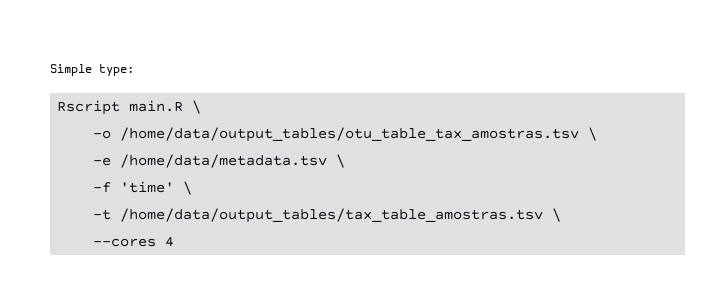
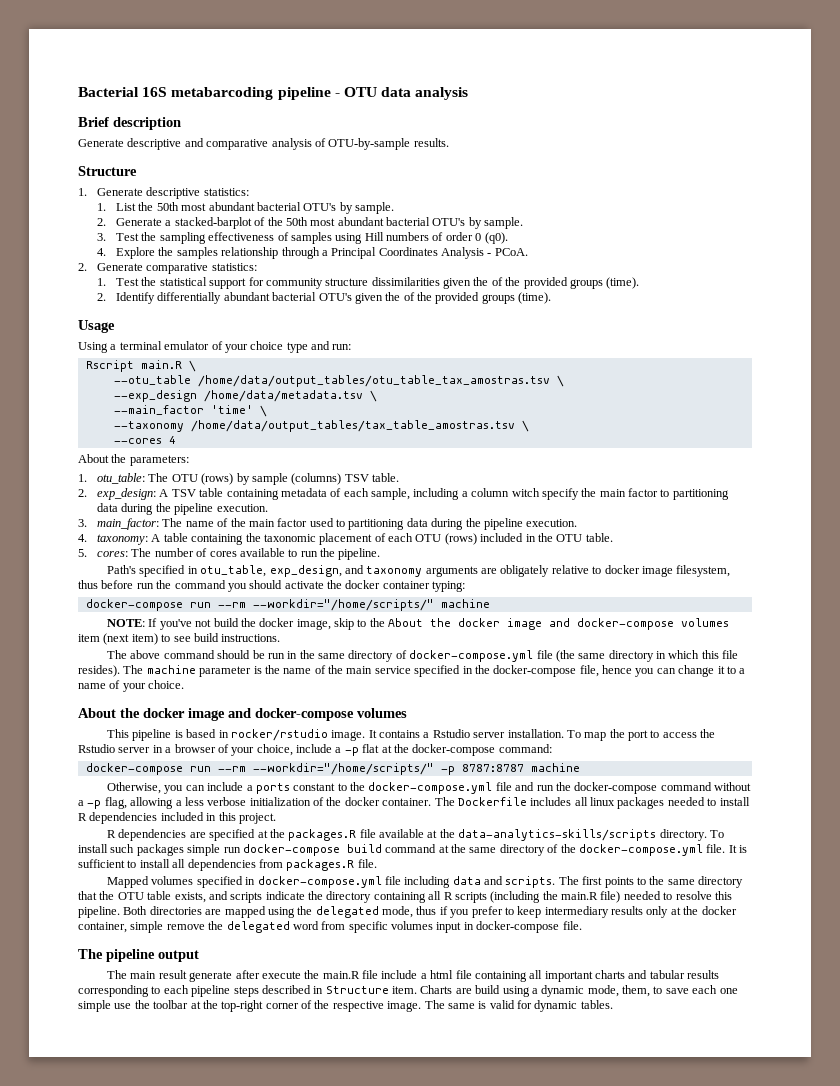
- Simple type:
+ Bacterial 16S metabarcoding pipeline - OTU data analysis
+ Brief description
+ Generate descriptive and comparative analysis of OTU-by-sample results.
+ Structure
+ 1. Generate descriptive statistics:
+ 1. List the 50th most abundant bacterial OTU's by sample.
+ 2. Generate a stacked-barplot of the 50th most abundant bacterial OTU's by sample.
+ 3. Test the sampling effectiveness of samples using Hill numbers of order 0 (q0).
+ 4. Explore the samples relationship through a Principal Coordinates Analysis - PCoA.
+ 2. Generate comparative statistics:
+ 1. Test the statistical support for community structure dissimilarities given the of the provided groups (time).
+ 2. Identify differentially abundant bacterial OTU's given the of the provided groups (time).
+ Usage
+ Using a terminal emulator of your choice type and run:
- -o /home/data/output_tables/otu_table_tax_amostras.tsv \
+ --otu_table /home/data/output_tables/otu_table_tax_amostras.tsv \
- -e /home/data/metadata.tsv \
+ --exp_design /home/data/metadata.tsv \
- -f 'time' \
+ --main_factor 'time' \
- -t /home/data/output_tables/tax_table_amostras.tsv \
+ --taxonomy /home/data/output_tables/tax_table_amostras.tsv \
+ About the parameters:
+ 1. otu_table: The OTU (rows) by sample (columns) TSV table.
+ 2. exp_design: A TSV table containing metadata of each sample, including a column witch specify the main factor to partitioning data during the pipeline execution.
+ 3. main_factor: The name of the main factor used to partitioning data during the pipeline execution.
+ 4. taxonomy: A table containing the taxonomic placement of each OTU (rows) included in the OTU table.
+ 5. cores: The number of cores available to run the pipeline.
+ Path's specified in otu_table, exp_design, and taxonomy arguments are obligately relative to docker image filesystem, thus before run the command you should activate the docker container typing:
+ docker-compose run --rm --workdir="/home/scripts/" machine
+ NOTE: If you've not build the docker image, skip to the About the docker image and docker-compose volumes item (next item) to see build instructions.
+ The above command should be run in the same directory of docker-compose.yml file (the same directory in which this file resides). The machine parameter is the name of the main service specified in the docker-compose file, hence you can change it to a name of your choice.
+ About the docker image and docker-compose volumes
+ This pipeline is based in rocker/rstudio image. It contains a Rstudio server installation. To map the port to access the Rstudio server in a browser of your choice, include a -p flat at the docker-compose command:
+ docker-compose run --rm --workdir="/home/scripts/" -p 8787:8787 machine
+ Otherwise, you can include a ports constant to the docker-compose.yml file and run the docker-compose command without a -p flag, allowing a less verbose initialization of the docker container. The Dockerfile includes all linux packages needed to install R dependencies included in this project.
+ R dependencies are specified at the packages.R file available at the data-analytics-skills/scripts directory. To install such packages simple run docker-compose build command at the same directory of the docker-compose.yml file. It is sufficient to install all dependencies from packages.R file.
+ Mapped volumes specified in docker-compose.yml file including data and scripts. The first points to the same directory that the OTU table exists, and scripts indicate the directory containing all R scripts (including the main.R file) needed to resolve this pipeline. Both directories are mapped using the delegated mode, thus if you prefer to keep intermediary results only at the docker container, simple remove the delegated word from specific volumes input in docker-compose file.
+ The pipeline output
+ The main result generate after execute the main.R file include a html file containing all important charts and tabular results corresponding to each pipeline steps described in Structure item. Charts are build using a dynamic mode, them, to save each one simple use the toolbar at the top-right corner of the respective image. The same is valid for dynamic tables.

